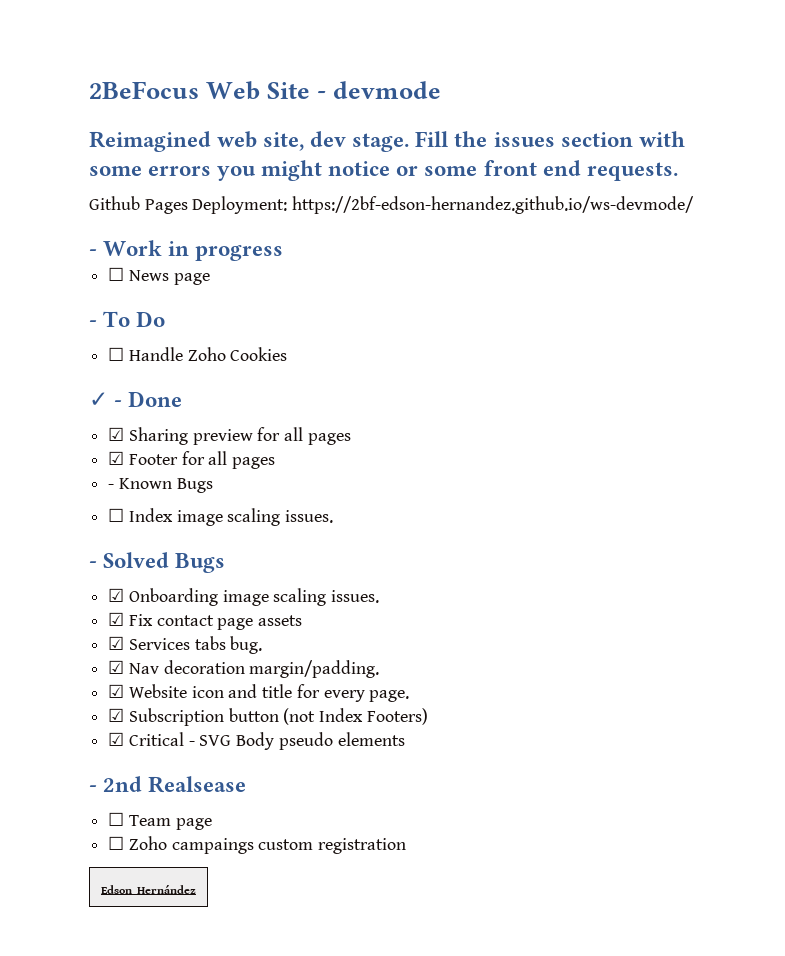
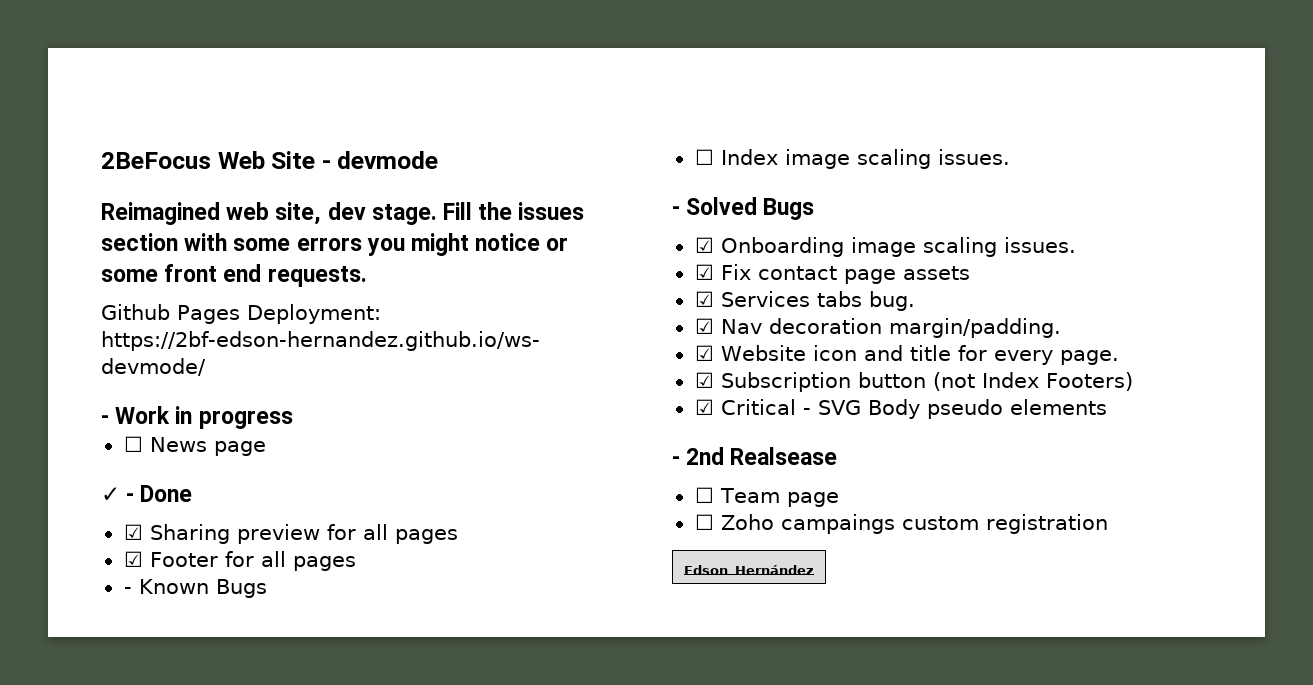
- - To Do
- ☐ Handle Zoho Cookies

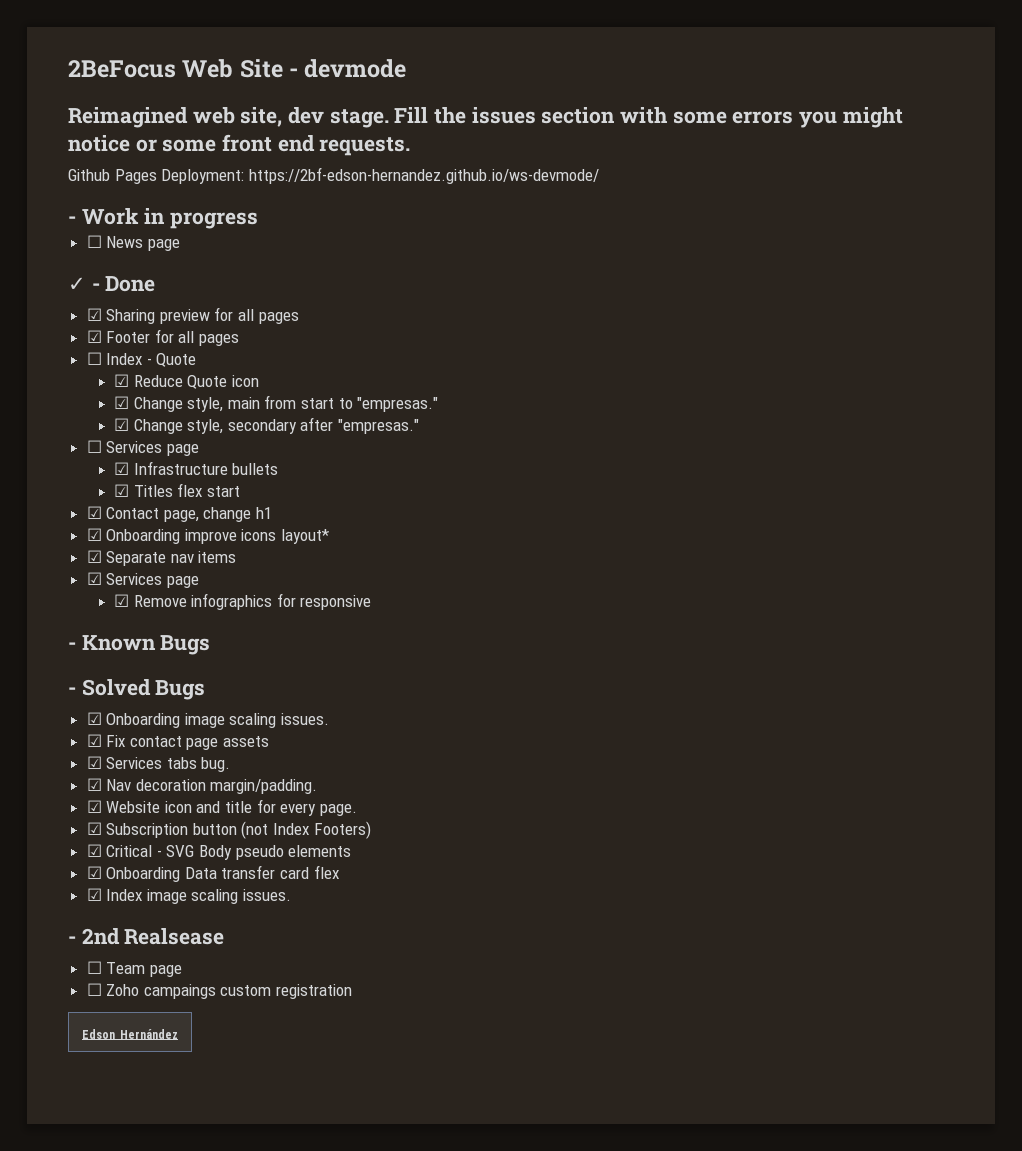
+ ☐ Index - Quote
+ ☑ Reduce Quote icon
+ ☑ Change style, main from start to "empresas."
+ ☑ Change style, secondary after "empresas."
+ ☐ Services page
+ ☑ Infrastructure bullets
+ ☑ Titles flex start
+ ☑ Contact page, change h1
+ ☑ Onboarding improve icons layout*
+ ☑ Separate nav items
+ ☑ Services page
+ ☑ Remove infographics for responsive
  - Known Bugs
- ☐ Index image scaling issues.
+ ☑ Onboarding Data transfer card flex
+ ☑ Index image scaling issues.

